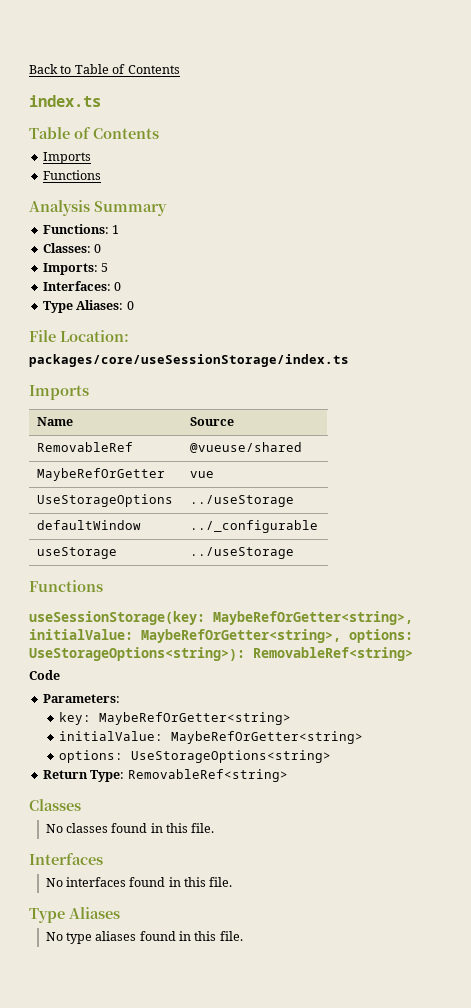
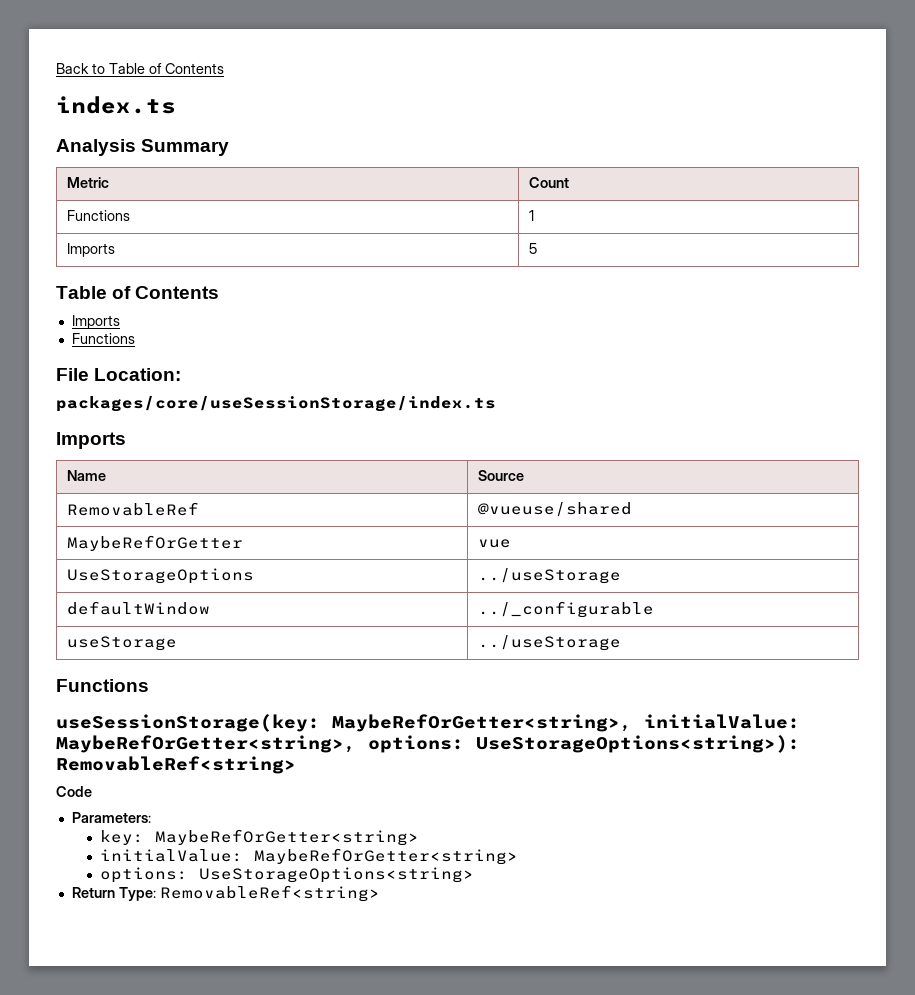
+ Analysis Summary
+ Metric | Count
+ Functions | 1
+ Imports | 5
- Analysis Summary
- Functions: 1
- Classes: 0
- Imports: 5
- Interfaces: 0
- Type Aliases: 0
- Classes
- No classes found in this file.
- Interfaces
- No interfaces found in this file.
- Type Aliases
- No type aliases found in this file.

